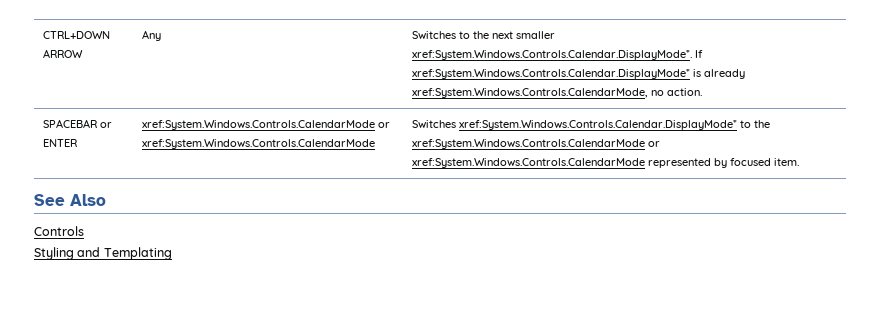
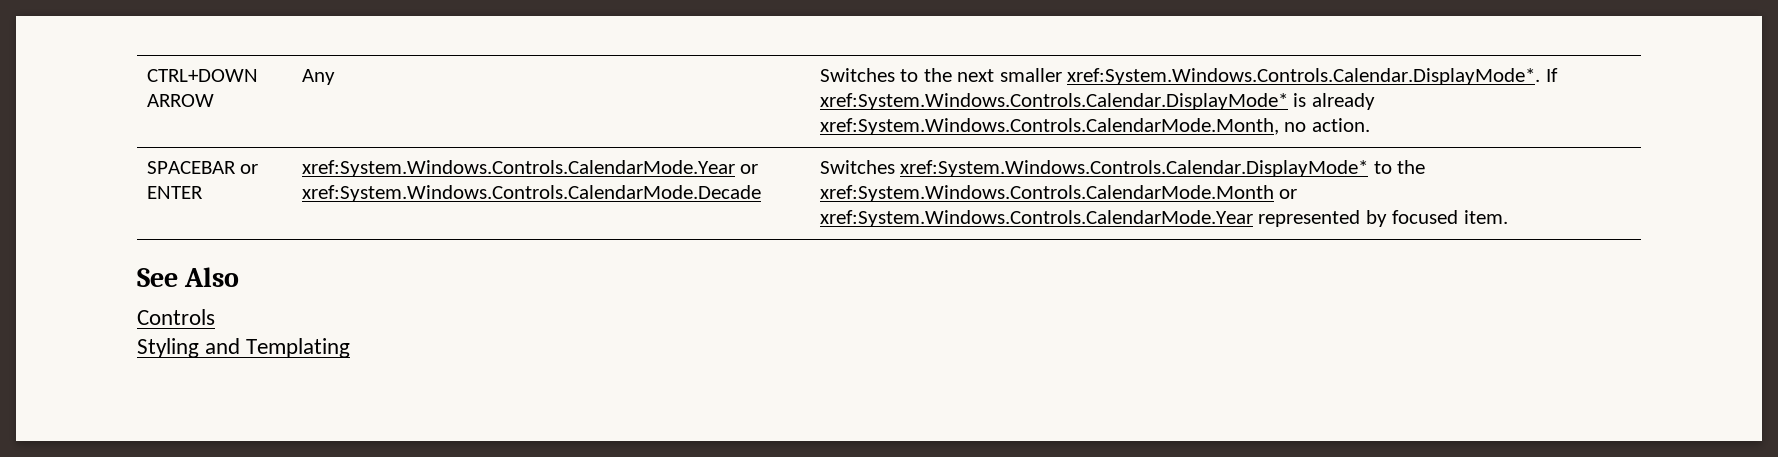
- CTRL+DOWN ARROW | Any | Switches to the next smaller xref:System.Windows.Controls.Calendar.DisplayMode*. If xref:System.Windows.Controls.Calendar.DisplayMode* is already xref:System.Windows.Controls.CalendarMode, no action.
+ CTRL+DOWN ARROW | Any | Switches to the next smaller xref:System.Windows.Controls.Calendar.DisplayMode*. If xref:System.Windows.Controls.Calendar.DisplayMode* is already xref:System.Windows.Controls.CalendarMode.Month, no action.
- SPACEBAR or ENTER | xref:System.Windows.Controls.CalendarMode or xref:System.Windows.Controls.CalendarMode | Switches xref:System.Windows.Controls.Calendar.DisplayMode* to the xref:System.Windows.Controls.CalendarMode or xref:System.Windows.Controls.CalendarMode represented by focused item.
+ SPACEBAR or ENTER | xref:System.Windows.Controls.CalendarMode.Year or xref:System.Windows.Controls.CalendarMode.Decade | Switches xref:System.Windows.Controls.Calendar.DisplayMode* to the xref:System.Windows.Controls.CalendarMode.Month or xref:System.Windows.Controls.CalendarMode.Year represented by focused item.

